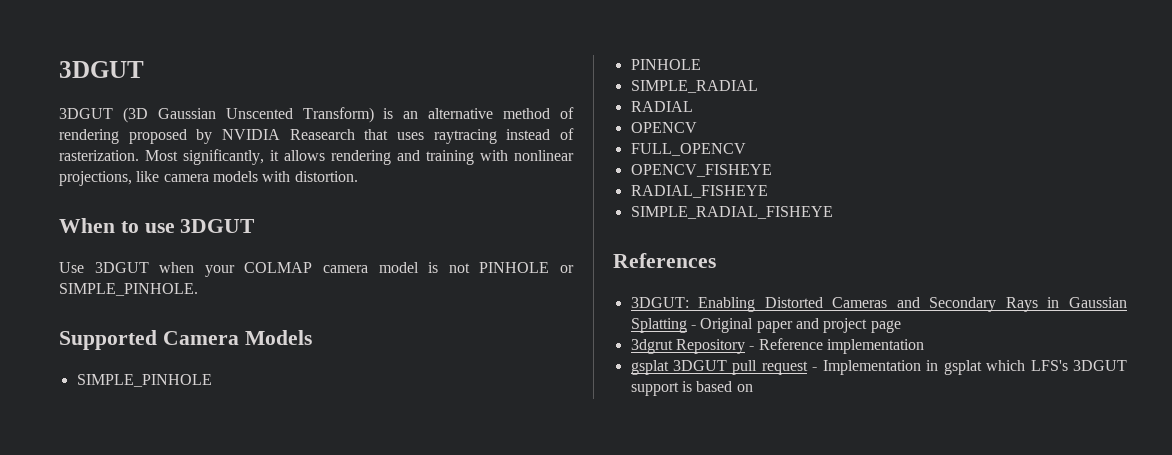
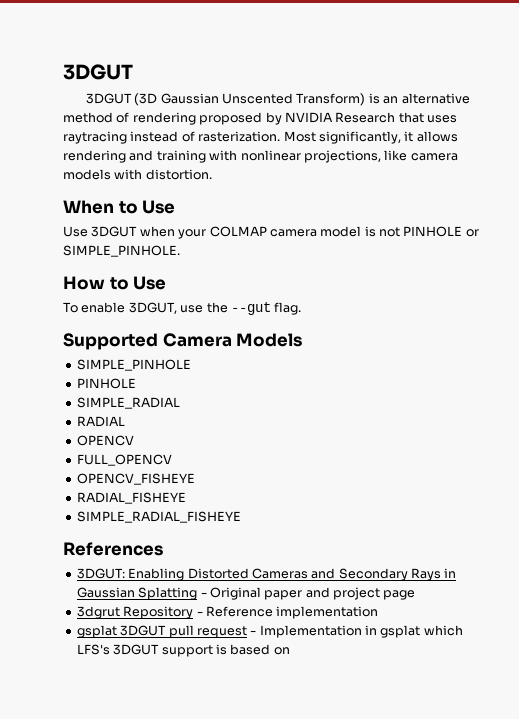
- 3DGUT (3D Gaussian Unscented Transform) is an alternative method of rendering proposed by NVIDIA Reasearch that uses raytracing instead of rasterization.
+ 3DGUT (3D Gaussian Unscented Transform) is an alternative method of rendering proposed by NVIDIA Research that uses raytracing instead of rasterization.
- When to use 3DGUT
+ When to Use
+ How to Use
+ To enable 3DGUT, use the --gut flag.

